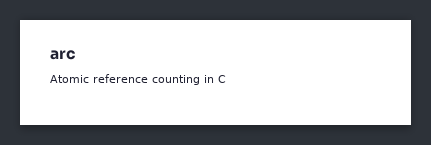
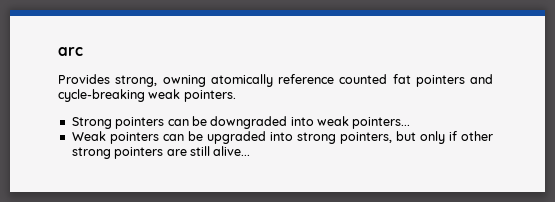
- Atomic reference counting in C
+ Provides strong, owning atomically reference counted fat pointers and cycle-breaking weak pointers.
+ Strong pointers can be downgraded into weak pointers...
+ Weak pointers can be upgraded into strong pointers, but only if other strong pointers are still alive...

